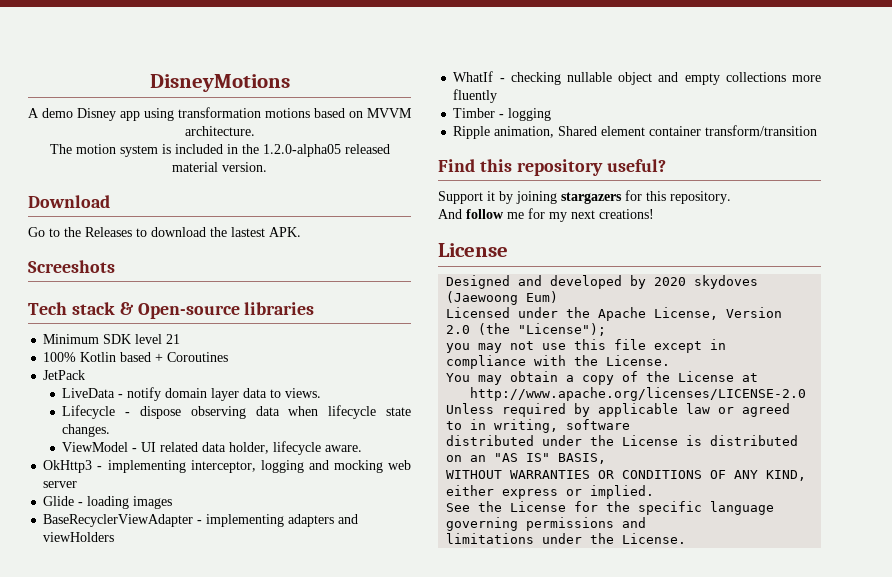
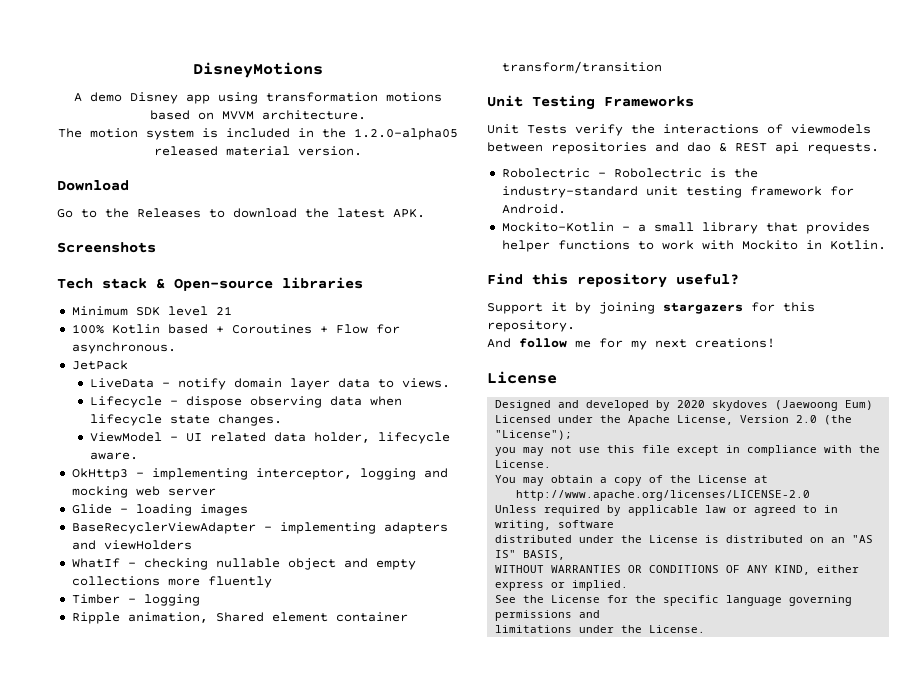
- Go to the Releases to download the lastest APK.
+ Go to the Releases to download the latest APK.
- Screeshots
+ Screenshots
- 100% Kotlin based + Coroutines
+ 100% Kotlin based + Coroutines + Flow for asynchronous.
+ Unit Testing Frameworks
+ Unit Tests verify the interactions of viewmodels between repositories and dao & REST api requests.
+ Robolectric - Robolectric is the industry-standard unit testing framework for Android.
+ Mockito-Kotlin - a small library that provides helper functions to work with Mockito in Kotlin.

